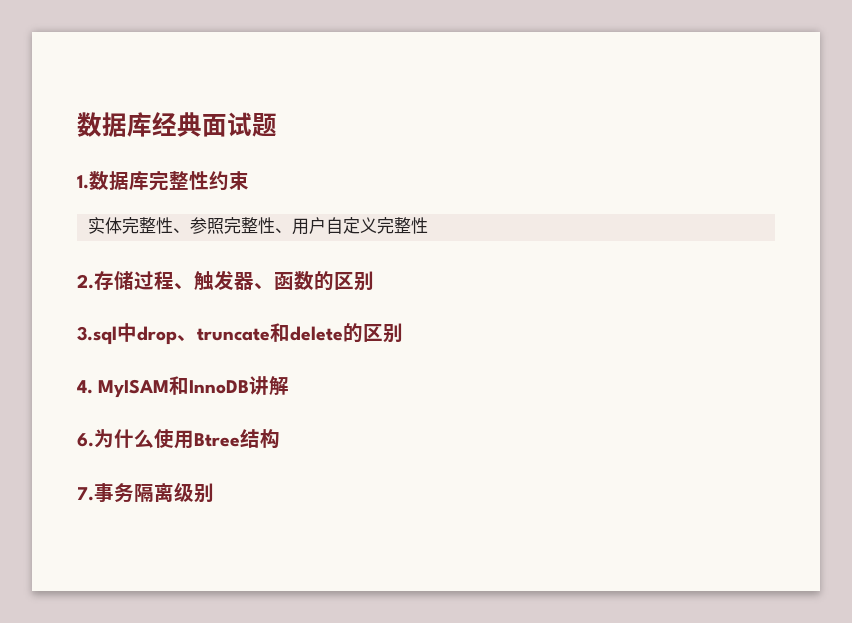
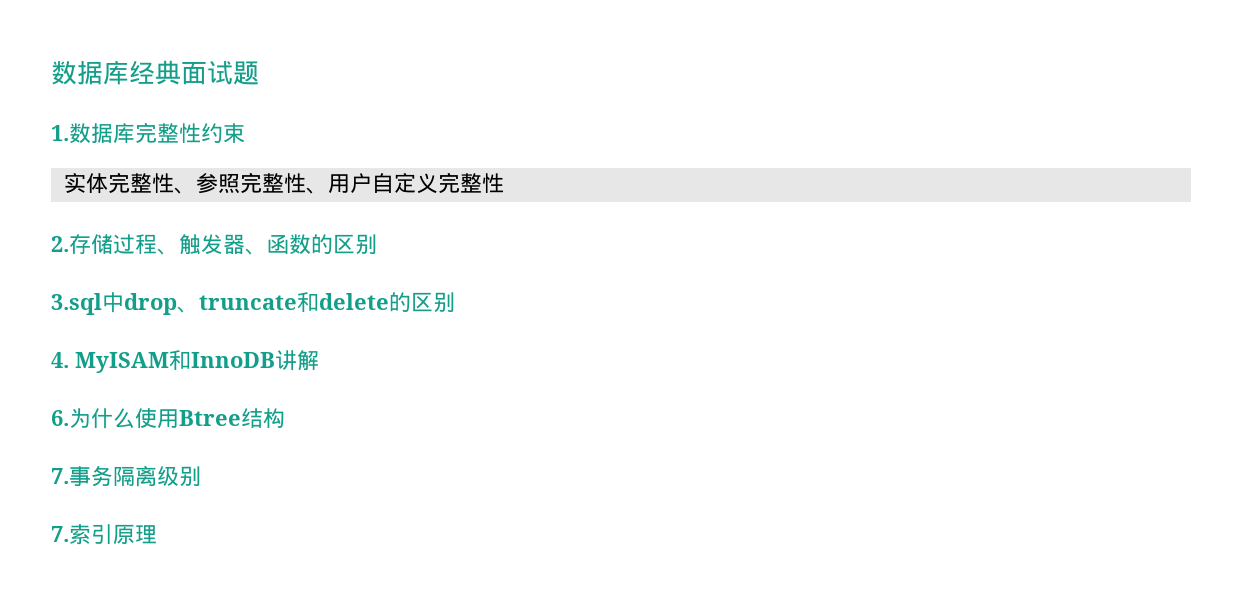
+ 7.索引原理

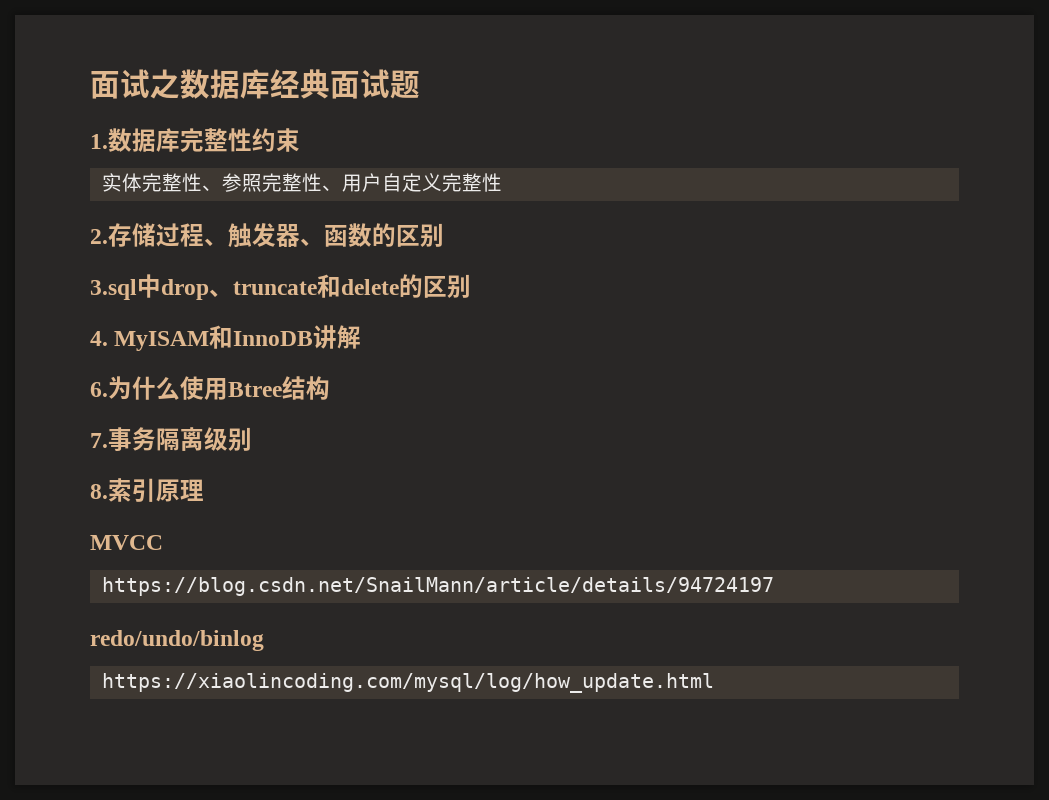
- 数据库经典面试题
+ 面试之数据库经典面试题
- 7.索引原理
+ 8.索引原理
+ MVCC
+ https://blog.csdn.net/SnailMann/article/details/94724197
+ redo/undo/binlog
+ https://xiaolincoding.com/mysql/log/how_update.html

